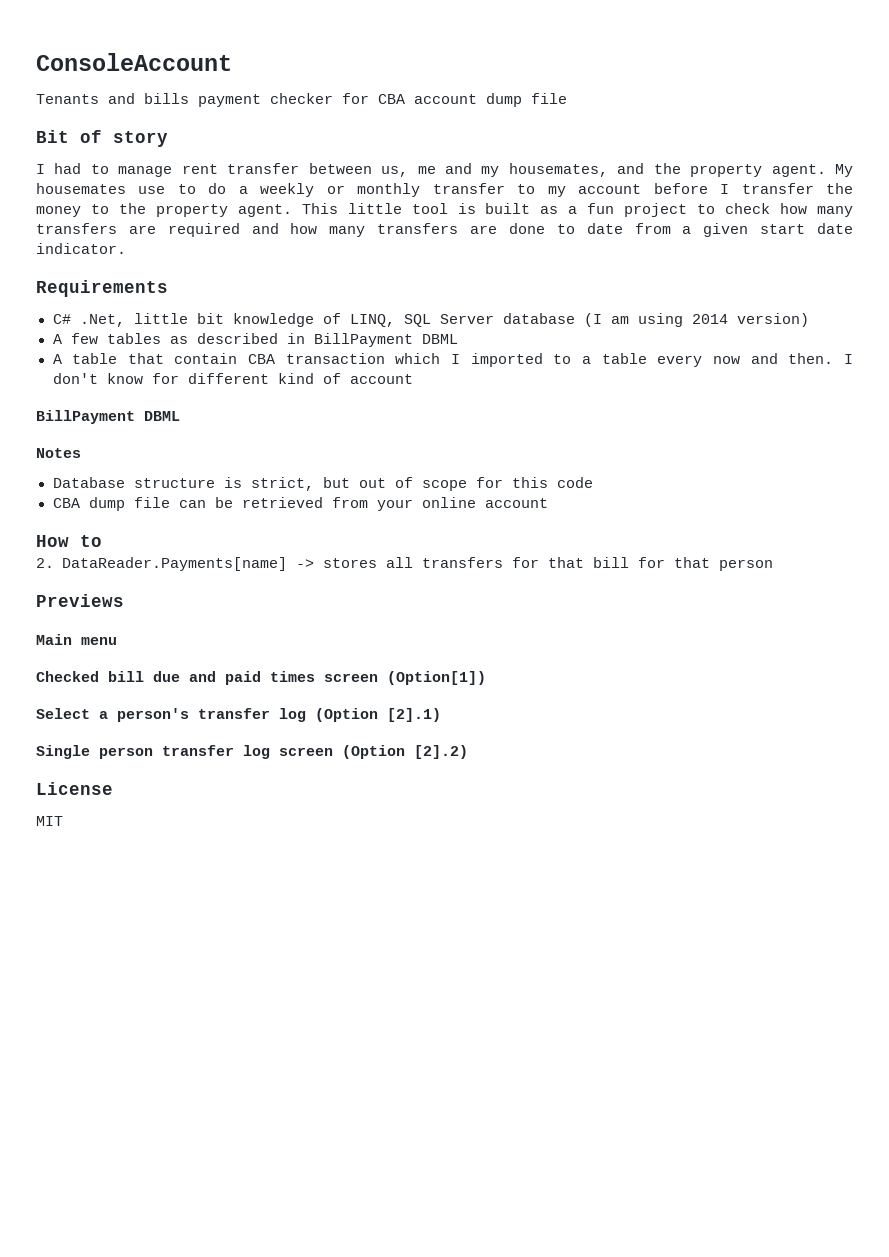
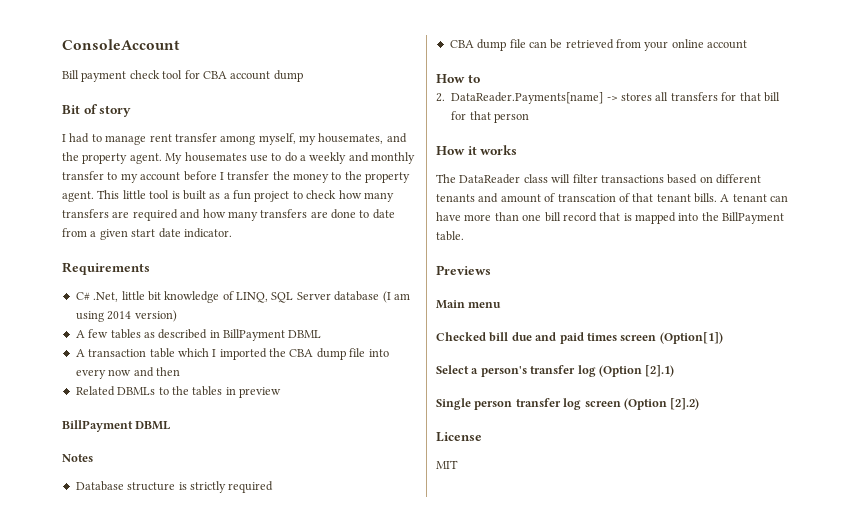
- Tenants and bills payment checker for CBA account dump file
+ Bill payment check tool for CBA account dump
- I had to manage rent transfer between us, me and my housemates, and the property agent.
+ I had to manage rent transfer among myself, my housemates, and the property agent.
- My housemates use to do a weekly or monthly transfer to my account before I transfer the money to the property agent.
+ My housemates use to do a weekly and monthly transfer to my account before I transfer the money to the property agent.
- A table that contain CBA transaction which I imported to a table every now and then. I don't know for different kind of account
+ A transaction table which I imported the CBA dump file into every now and then
+ Related DBMLs to the tables in preview
- Database structure is strict, but out of scope for this code
+ Database structure is strictly required
+ How it works
+ The DataReader class will filter transactions based on different tenants and amount of transcation of that tenant bills. A tenant can have more than one bill record that is mapped into the BillPayment table.

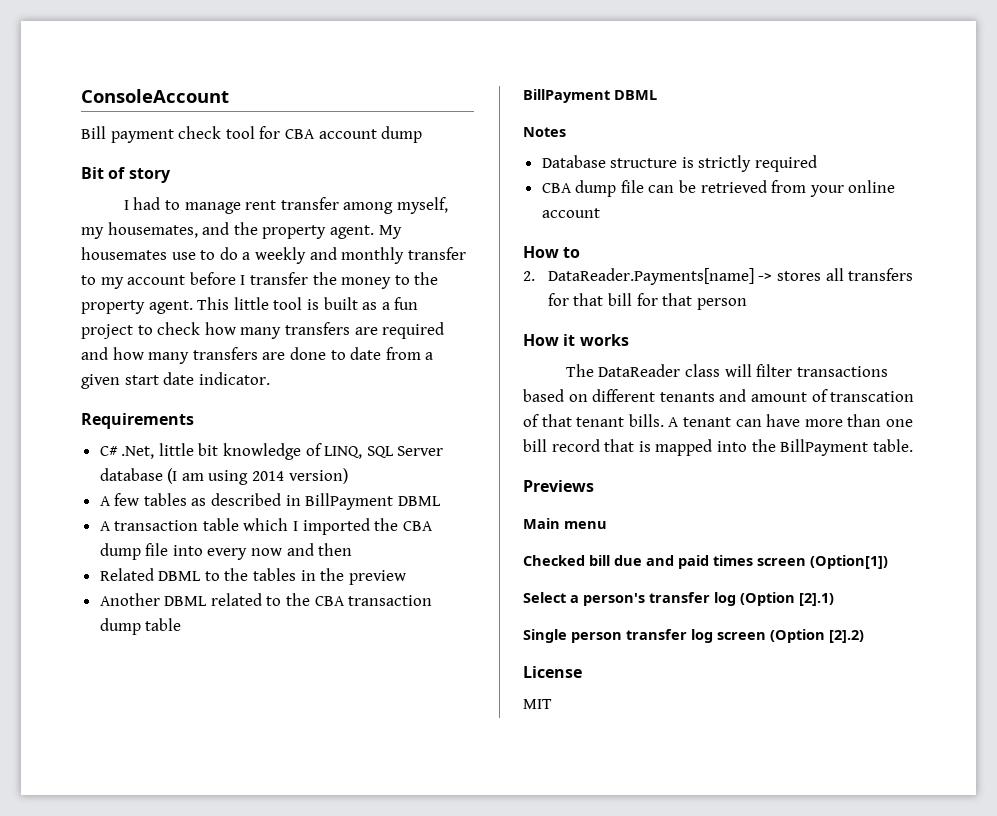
- Related DBMLs to the tables in preview
+ Related DBML to the tables in the preview
+ Another DBML related to the CBA transaction dump table

